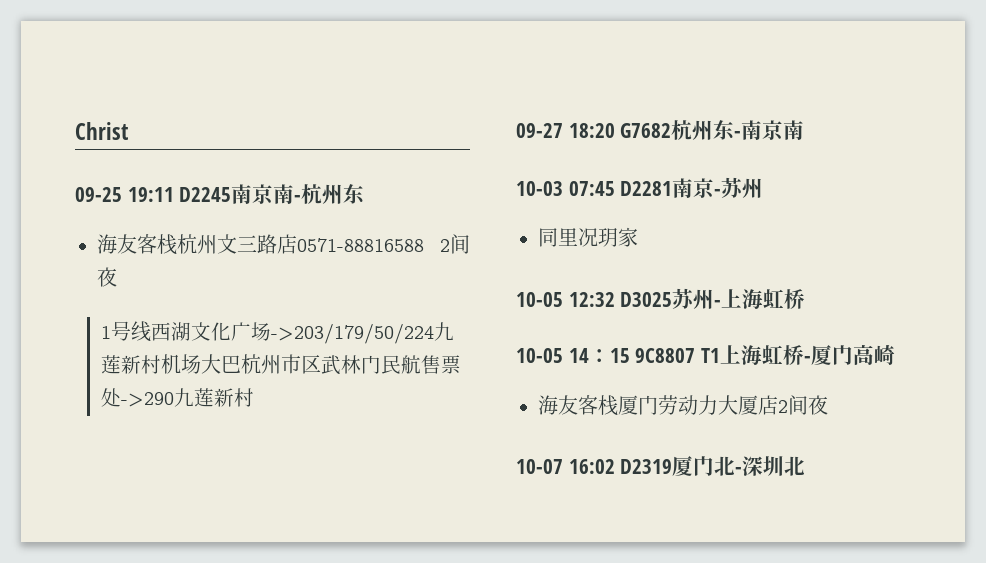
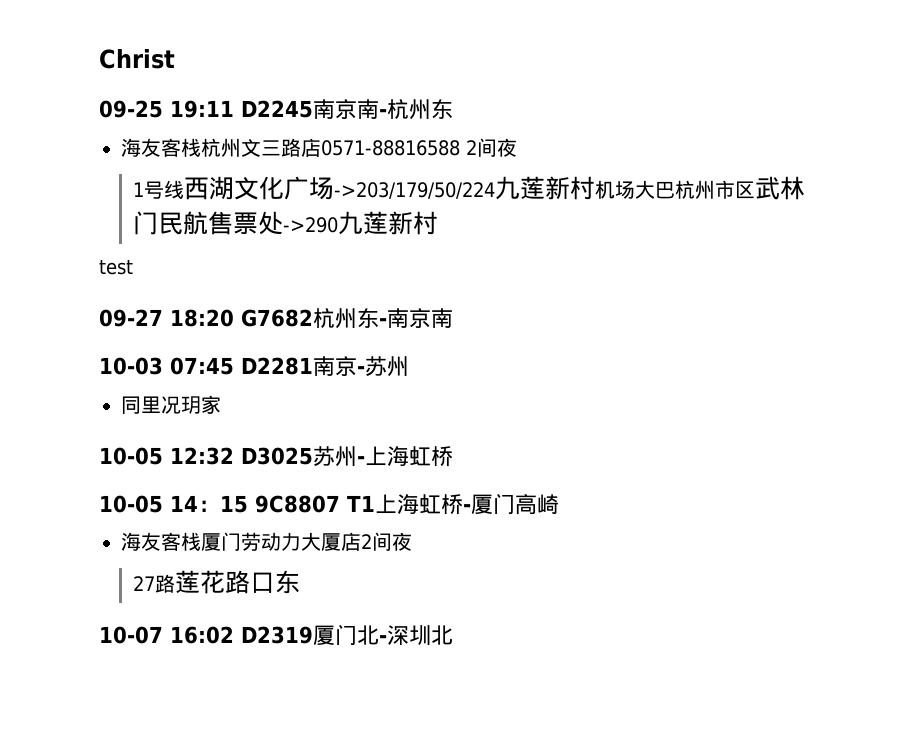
+ test
+ 27路莲花路口东

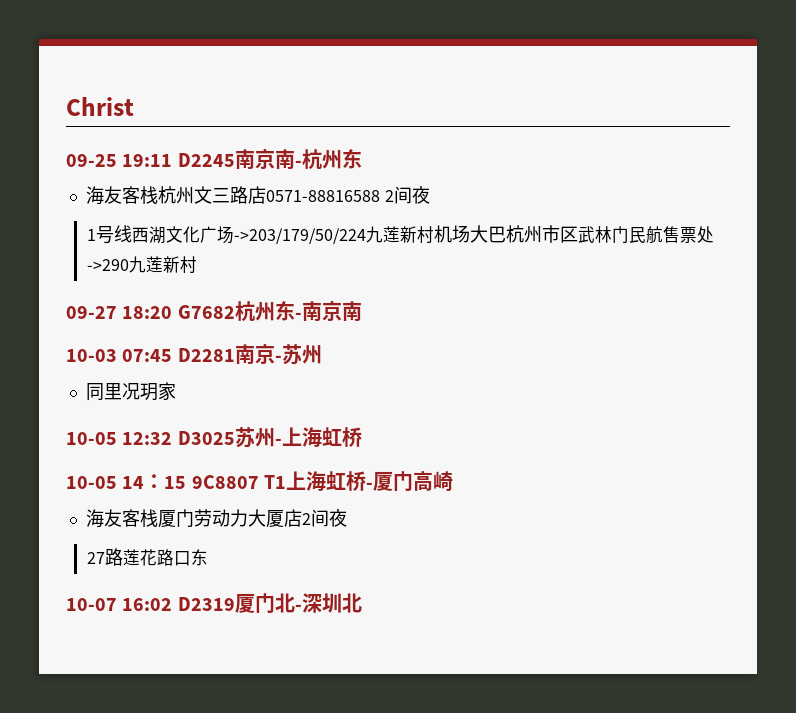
- test

